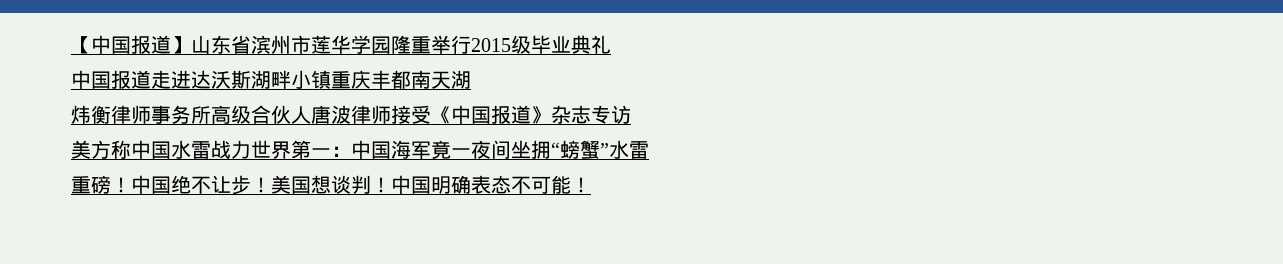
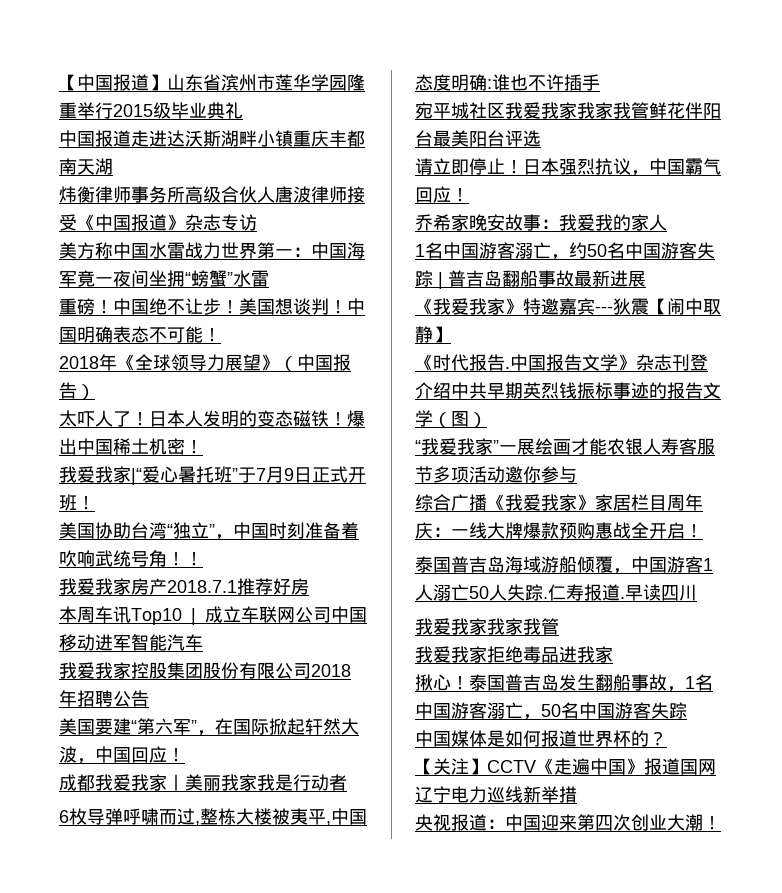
+ 2018年《全球领导力展望》（中国报告）
+ 太吓人了！日本人发明的变态磁铁！爆出中国稀土机密！
+ 我爱我家|“爱心暑托班”于7月9日正式开班！
+ 美国协助台湾“独立”，中国时刻准备着吹响武统号角！！
+ 我爱我家房产2018.7.1推荐好房
+ 本周车讯Top10 | 成立车联网公司中国移动进军智能汽车
+ 我爱我家控股集团股份有限公司2018年招聘公告
+ 美国要建“第六军”，在国际掀起轩然大波，中国回应！
+ 成都我爱我家丨美丽我家我是行动者
+ 6枚导弹呼啸而过,整栋大楼被夷平,中国态度明确:谁也不许插手
+ 宛平城社区我爱我家我家我管鲜花伴阳台最美阳台评选
+ 请立即停止！日本强烈抗议，中国霸气回应！
+ 乔希家晚安故事：我爱我的家人
+ 1名中国游客溺亡，约50名中国游客失踪 | 普吉岛翻船事故最新进展
+ 《我爱我家》特邀嘉宾---狄震【闹中取静】
+ 《时代报告.中国报告文学》杂志刊登介绍中共早期英烈钱振标事迹的报告文学（图）
+ “我爱我家”一展绘画才能农银人寿客服节多项活动邀你参与
+ 综合广播《我爱我家》家居栏目周年庆：一线大牌爆款预购惠战全开启！
+ 泰国普吉岛海域游船倾覆，中国游客1人溺亡50人失踪.仁寿报道.早读四川
+ 我爱我家我家我管
+ 我爱我家拒绝毒品进我家
+ 揪心！泰国普吉岛发生翻船事故，1名中国游客溺亡，50名中国游客失踪
+ 中国媒体是如何报道世界杯的？
+ 【关注】CCTV《走遍中国》报道国网辽宁电力巡线新举措
+ 央视报道：中国迎来第四次创业大潮！

